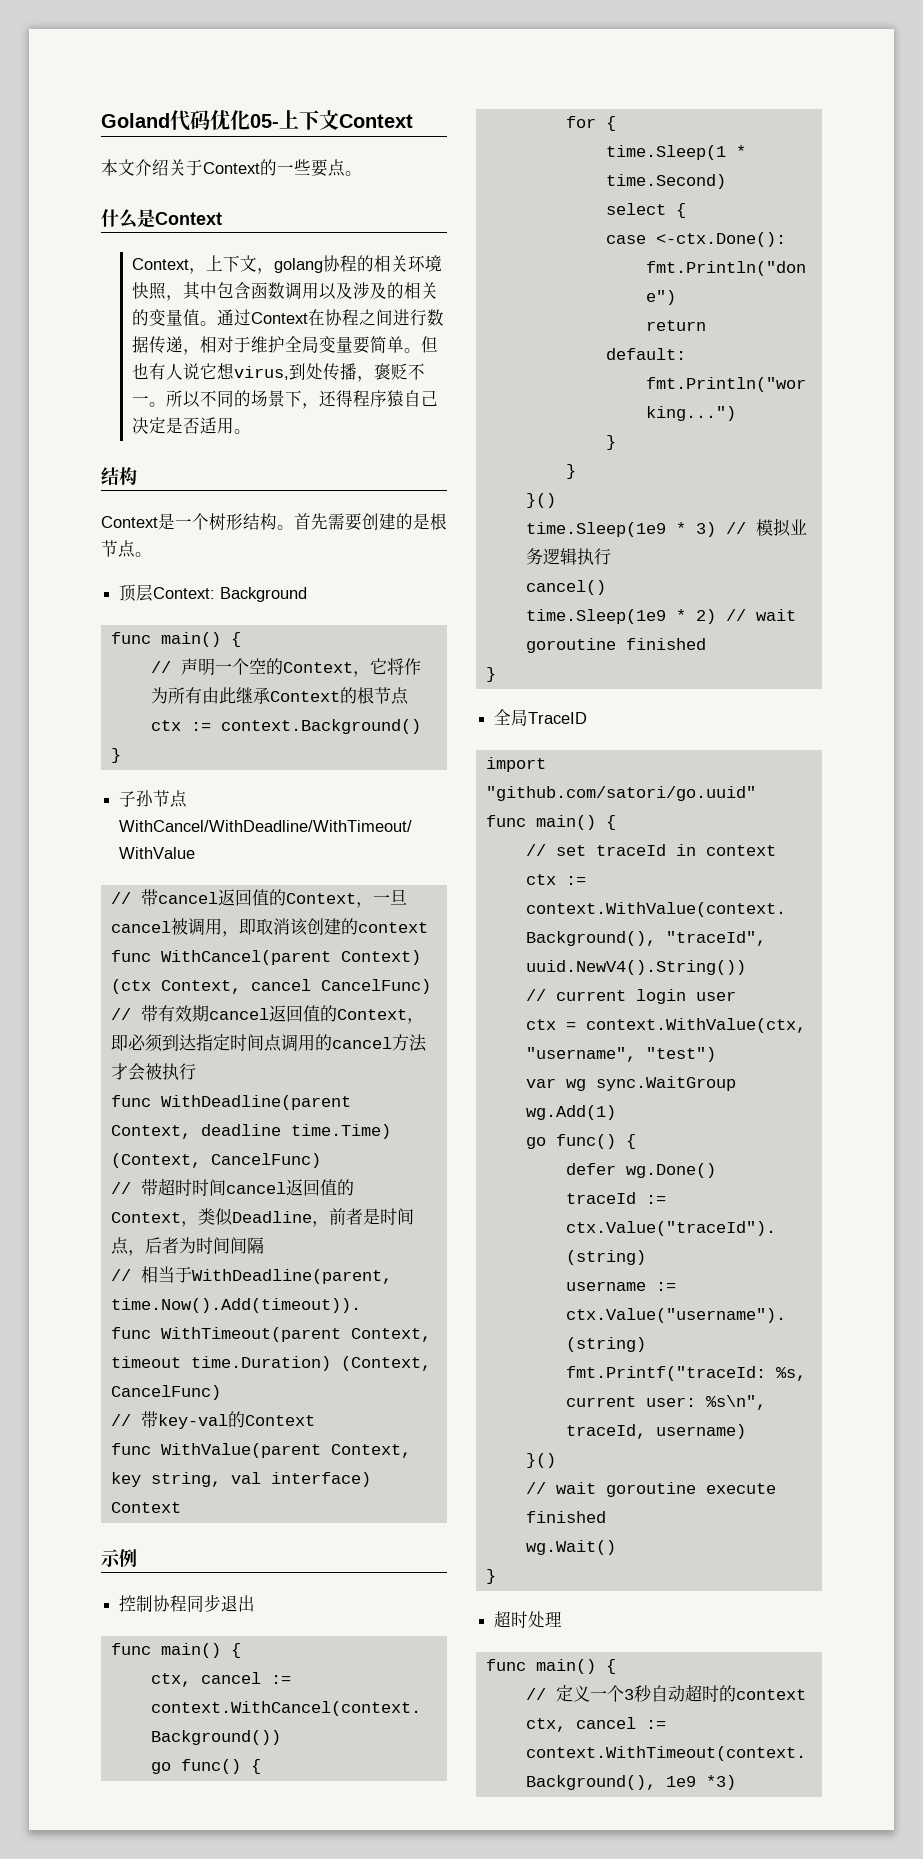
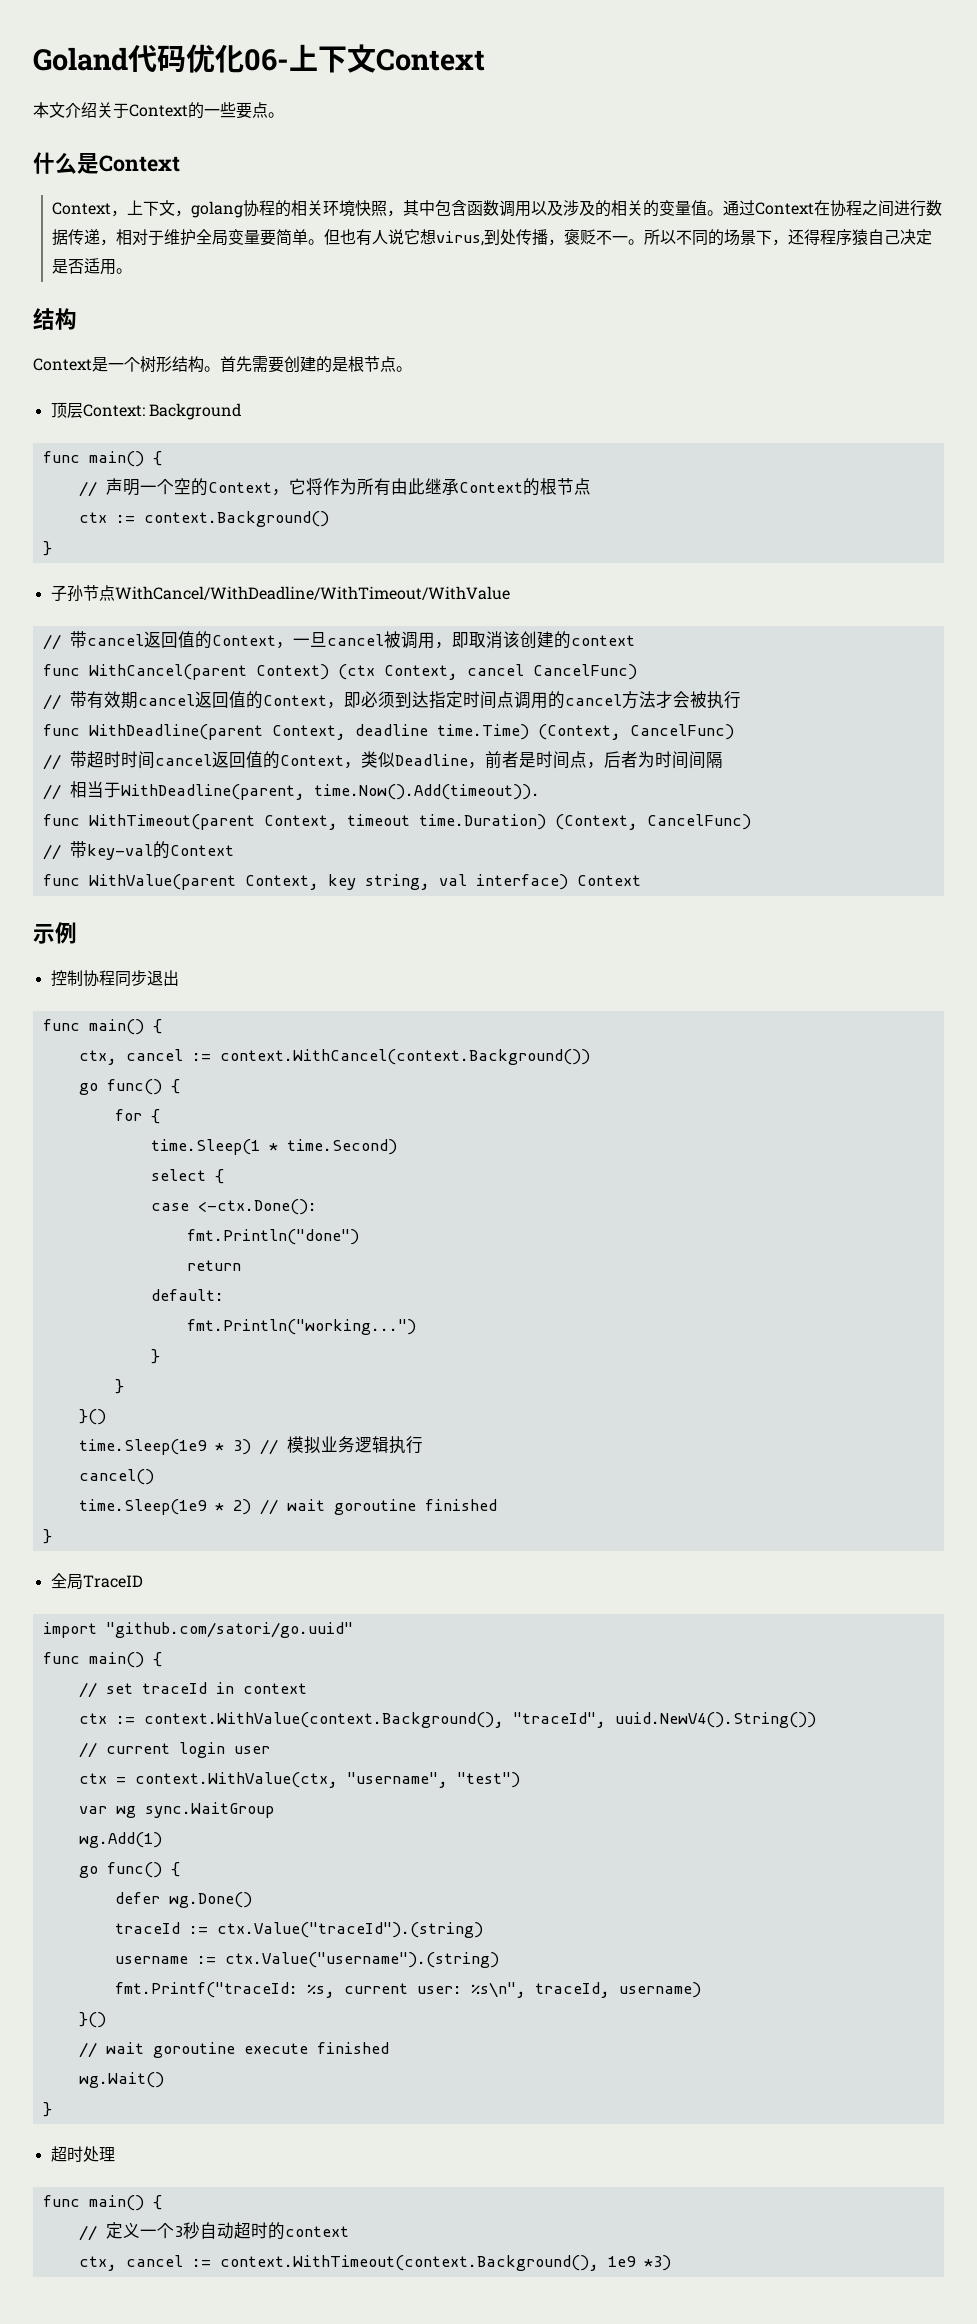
- Goland代码优化05-上下文Context
+ Goland代码优化06-上下文Context

